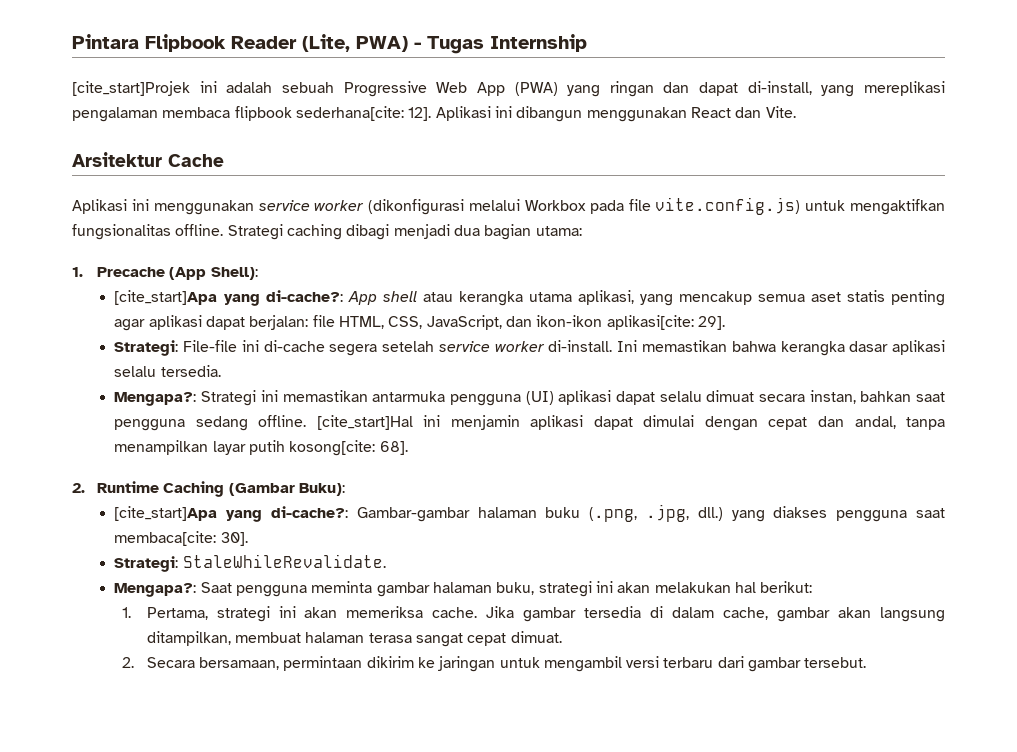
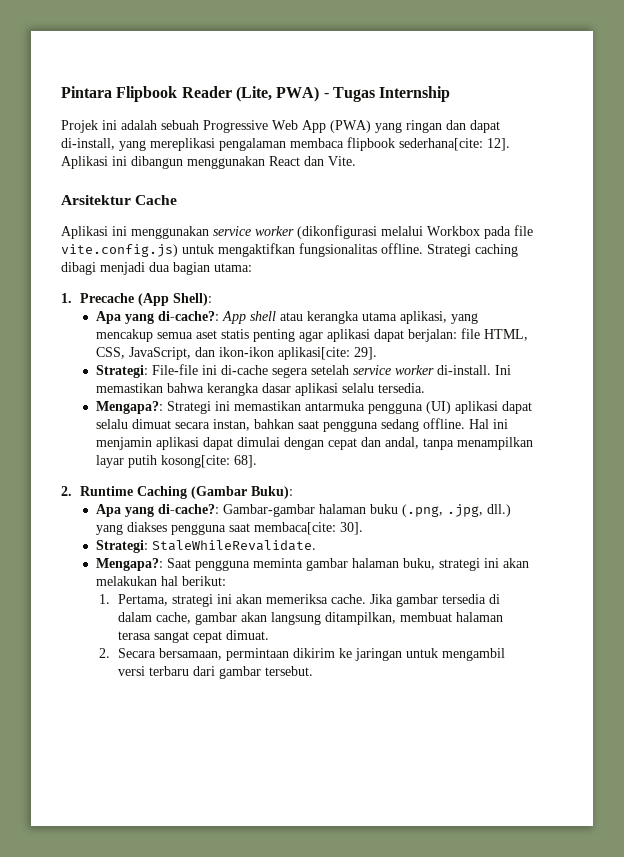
- [cite_start]Projek ini adalah sebuah Progressive Web App (PWA) yang ringan dan dapat di-install, yang mereplikasi pengalaman membaca flipbook sederhana[cite: 12].
+ Projek ini adalah sebuah Progressive Web App (PWA) yang ringan dan dapat di-install, yang mereplikasi pengalaman membaca flipbook sederhana[cite: 12].
- [cite_start]Apa yang di-cache?: App shell atau kerangka utama aplikasi, yang mencakup semua aset statis penting agar aplikasi dapat berjalan: file HTML, CSS, JavaScript, dan ikon-ikon aplikasi[cite: 29].
+ Apa yang di-cache?: App shell atau kerangka utama aplikasi, yang mencakup semua aset statis penting agar aplikasi dapat berjalan: file HTML, CSS, JavaScript, dan ikon-ikon aplikasi[cite: 29].
- [cite_start]Hal ini menjamin aplikasi dapat dimulai dengan cepat dan andal, tanpa menampilkan layar putih kosong[cite: 68].
+ Hal ini menjamin aplikasi dapat dimulai dengan cepat dan andal, tanpa menampilkan layar putih kosong[cite: 68].
- [cite_start]Apa yang di-cache?: Gambar-gambar halaman buku (.png, .jpg, dll.) yang diakses pengguna saat membaca[cite: 30].
+ Apa yang di-cache?: Gambar-gambar halaman buku (.png, .jpg, dll.) yang diakses pengguna saat membaca[cite: 30].

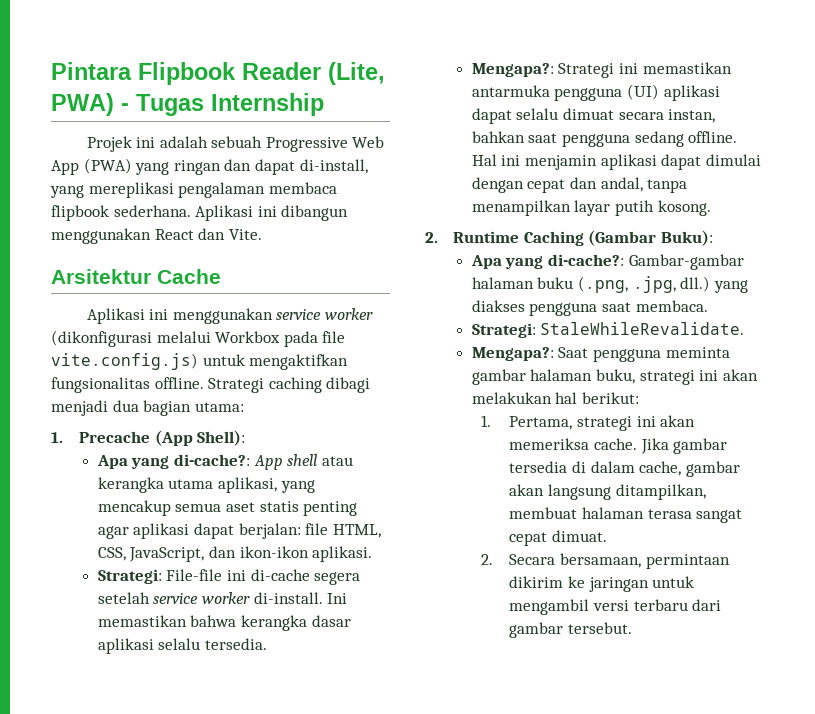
- Projek ini adalah sebuah Progressive Web App (PWA) yang ringan dan dapat di-install, yang mereplikasi pengalaman membaca flipbook sederhana[cite: 12].
+ Projek ini adalah sebuah Progressive Web App (PWA) yang ringan dan dapat di-install, yang mereplikasi pengalaman membaca flipbook sederhana.
- Apa yang di-cache?: App shell atau kerangka utama aplikasi, yang mencakup semua aset statis penting agar aplikasi dapat berjalan: file HTML, CSS, JavaScript, dan ikon-ikon aplikasi[cite: 29].
+ Apa yang di-cache?: App shell atau kerangka utama aplikasi, yang mencakup semua aset statis penting agar aplikasi dapat berjalan: file HTML, CSS, JavaScript, dan ikon-ikon aplikasi.
- Hal ini menjamin aplikasi dapat dimulai dengan cepat dan andal, tanpa menampilkan layar putih kosong[cite: 68].
+ Hal ini menjamin aplikasi dapat dimulai dengan cepat dan andal, tanpa menampilkan layar putih kosong.
- Apa yang di-cache?: Gambar-gambar halaman buku (.png, .jpg, dll.) yang diakses pengguna saat membaca[cite: 30].
+ Apa yang di-cache?: Gambar-gambar halaman buku (.png, .jpg, dll.) yang diakses pengguna saat membaca.

